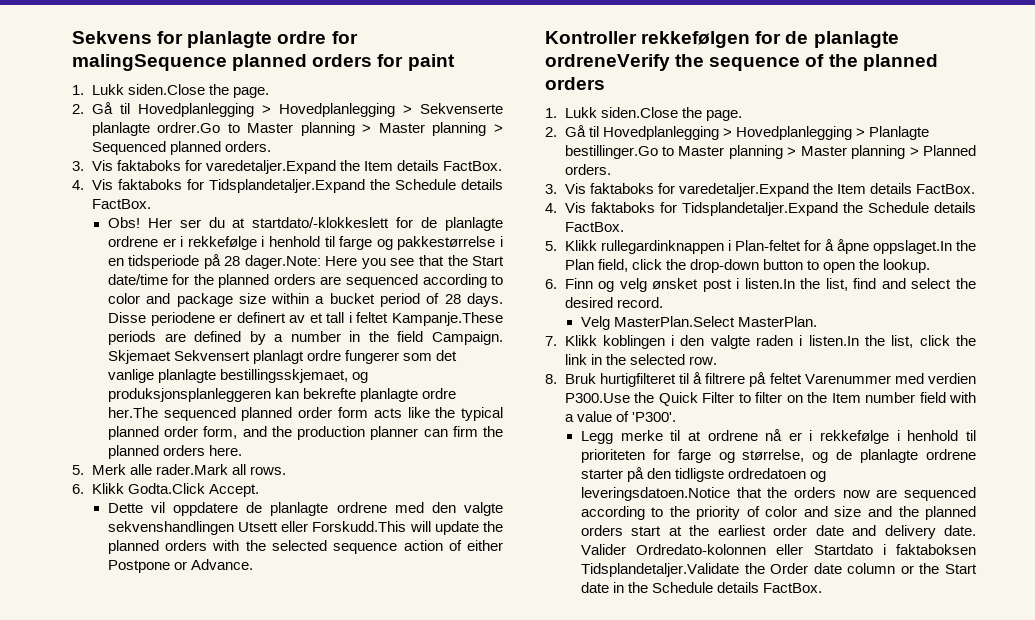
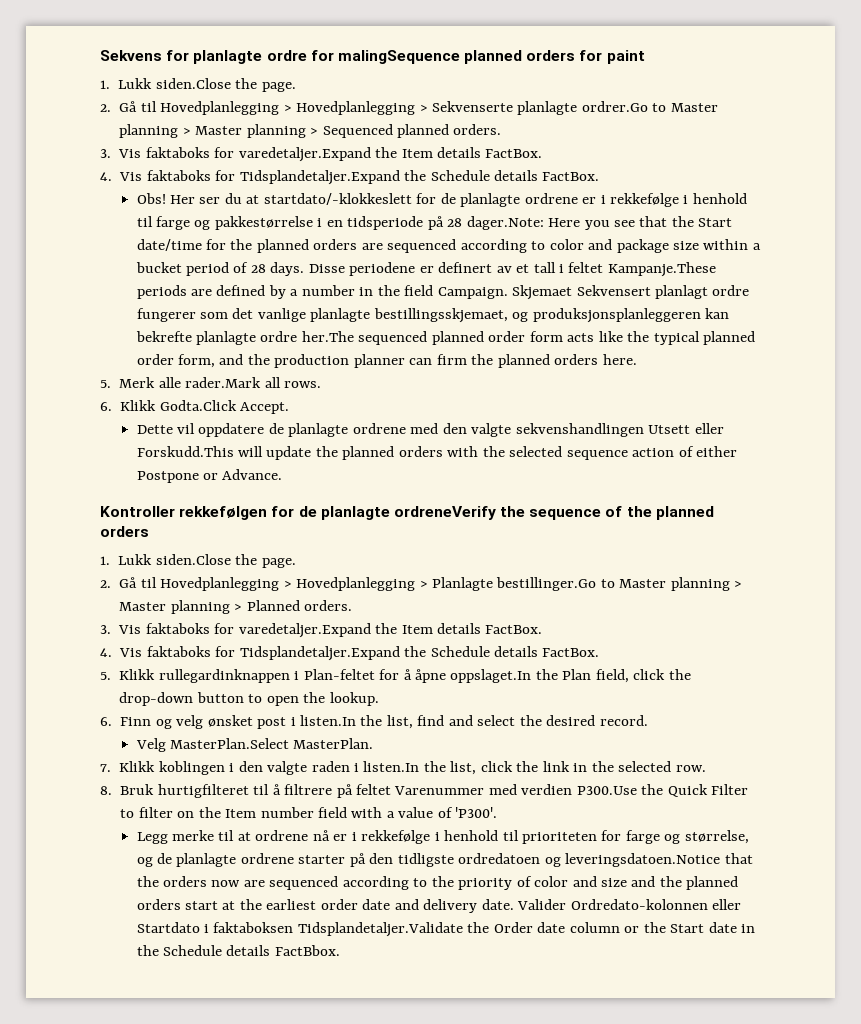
- Valider Ordredato-kolonnen eller Startdato i faktaboksen Tidsplandetaljer.Validate the Order date column or the Start date in the Schedule details FactBox.
+ Valider Ordredato-kolonnen eller Startdato i faktaboksen Tidsplandetaljer.Validate the Order date column or the Start date in the Schedule details FactBbox.

